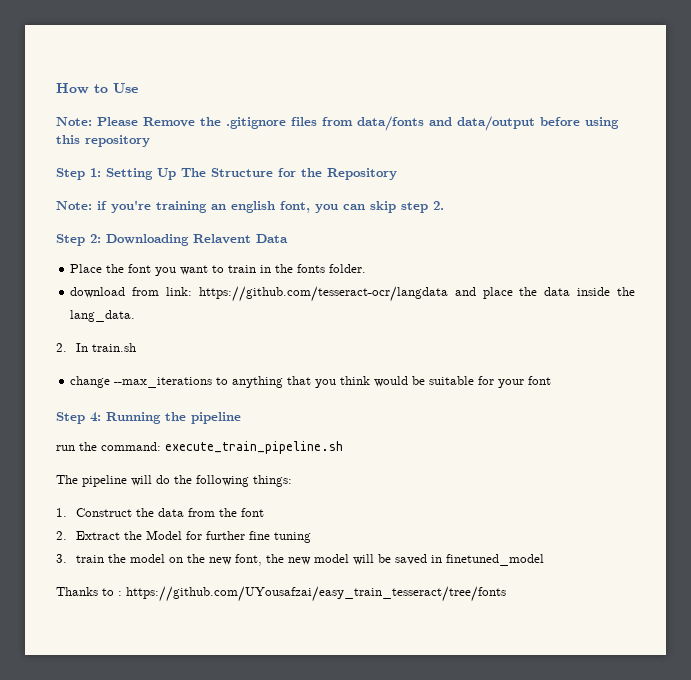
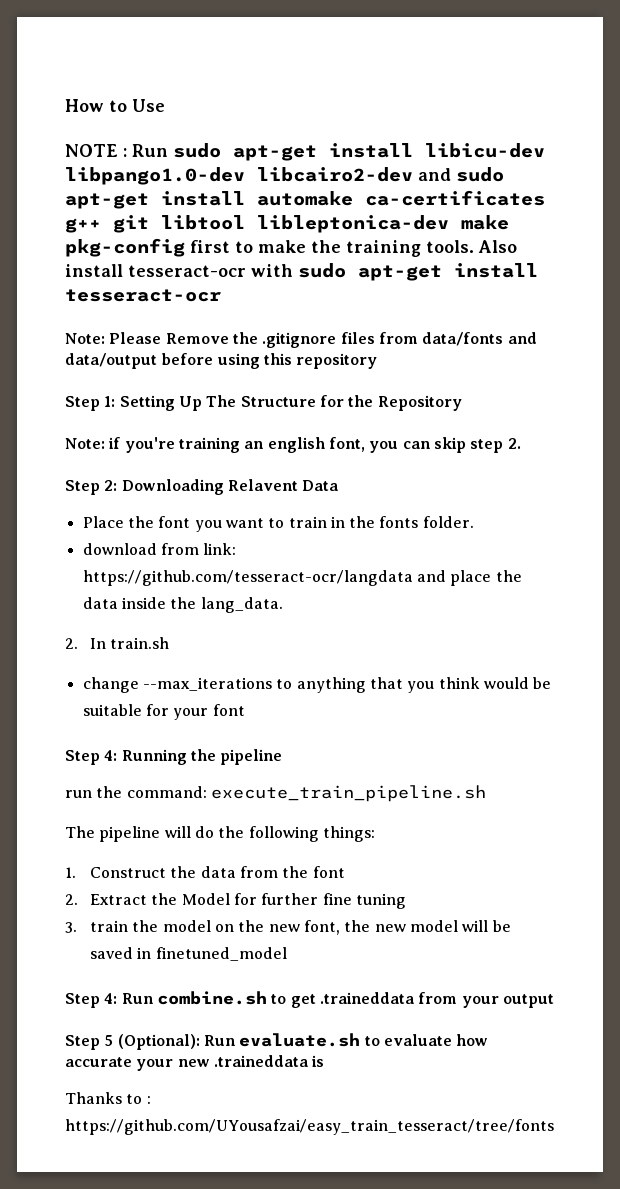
+ NOTE : Run sudo apt-get install libicu-dev libpango1.0-dev libcairo2-dev and sudo apt-get install automake ca-certificates g++ git libtool libleptonica-dev make pkg-config first to make the training tools. Also install tesseract-ocr with sudo apt-get install tesseract-ocr
+ Step 4: Run combine.sh to get .traineddata from your output
+ Step 5 (Optional): Run evaluate.sh to evaluate how accurate your new .traineddata is

